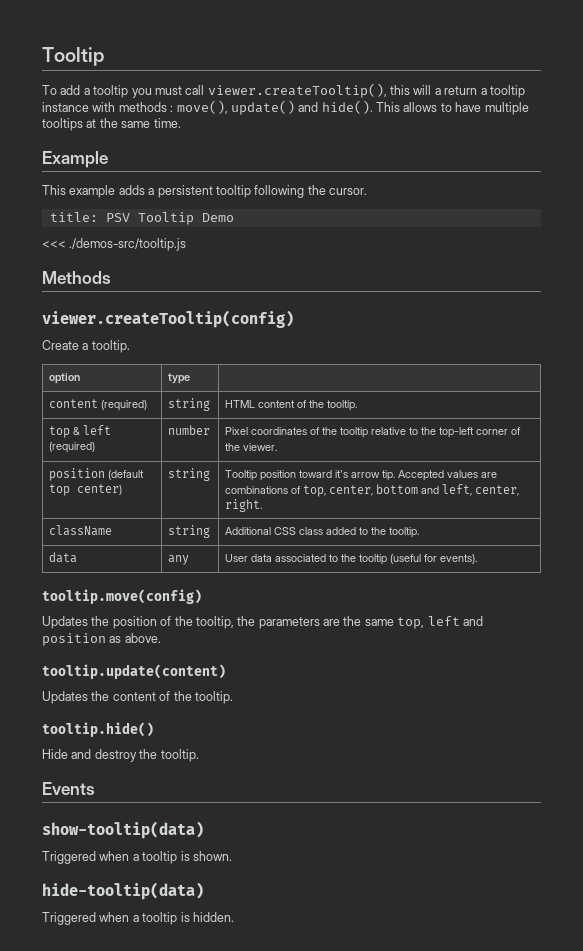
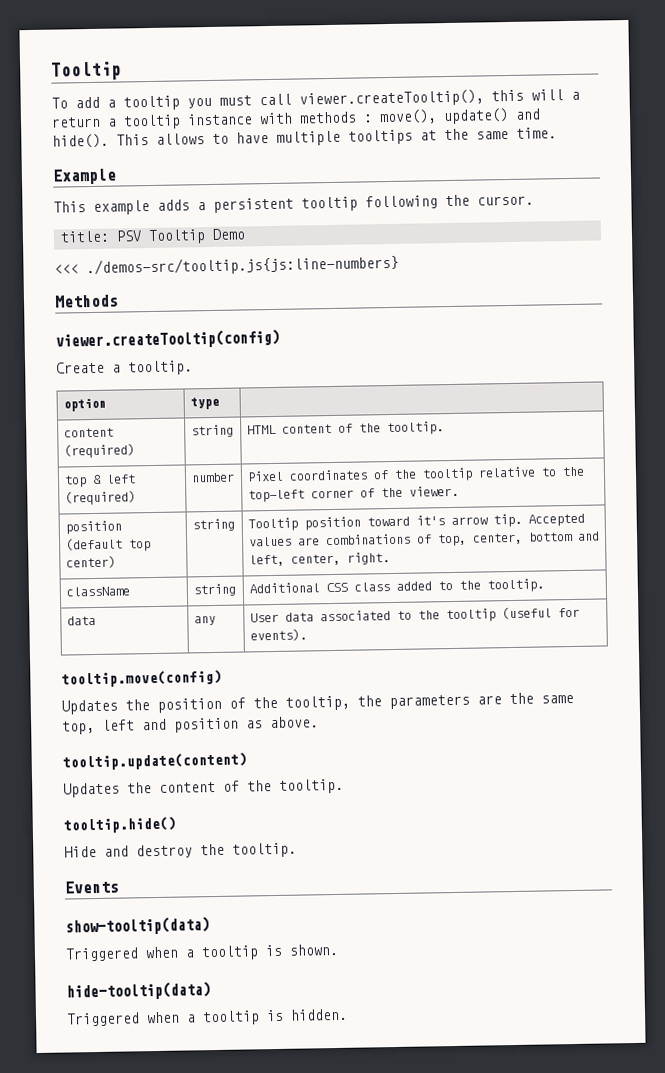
- <<< ./demos-src/tooltip.js
+ <<< ./demos-src/tooltip.js{js:line-numbers}

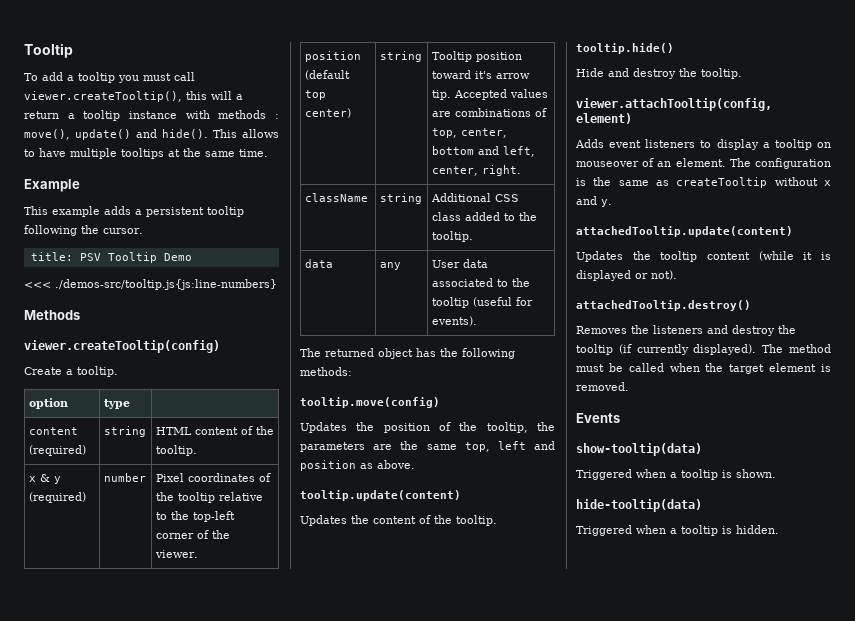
- top & left (required) | number | Pixel coordinates of the tooltip relative to the top-left corner of the viewer.
+ x & y (required) | number | Pixel coordinates of the tooltip relative to the top-left corner of the viewer.
+ The returned object has the following methods:
+ viewer.attachTooltip(config, element)
+ Adds event listeners to display a tooltip on mouseover of an element. The configuration is the same as createTooltip without x and y.
+ attachedTooltip.update(content)
+ Updates the tooltip content (while it is displayed or not).
+ attachedTooltip.destroy()
+ Removes the listeners and destroy the tooltip (if currently displayed). The method must be called when the target element is removed.

